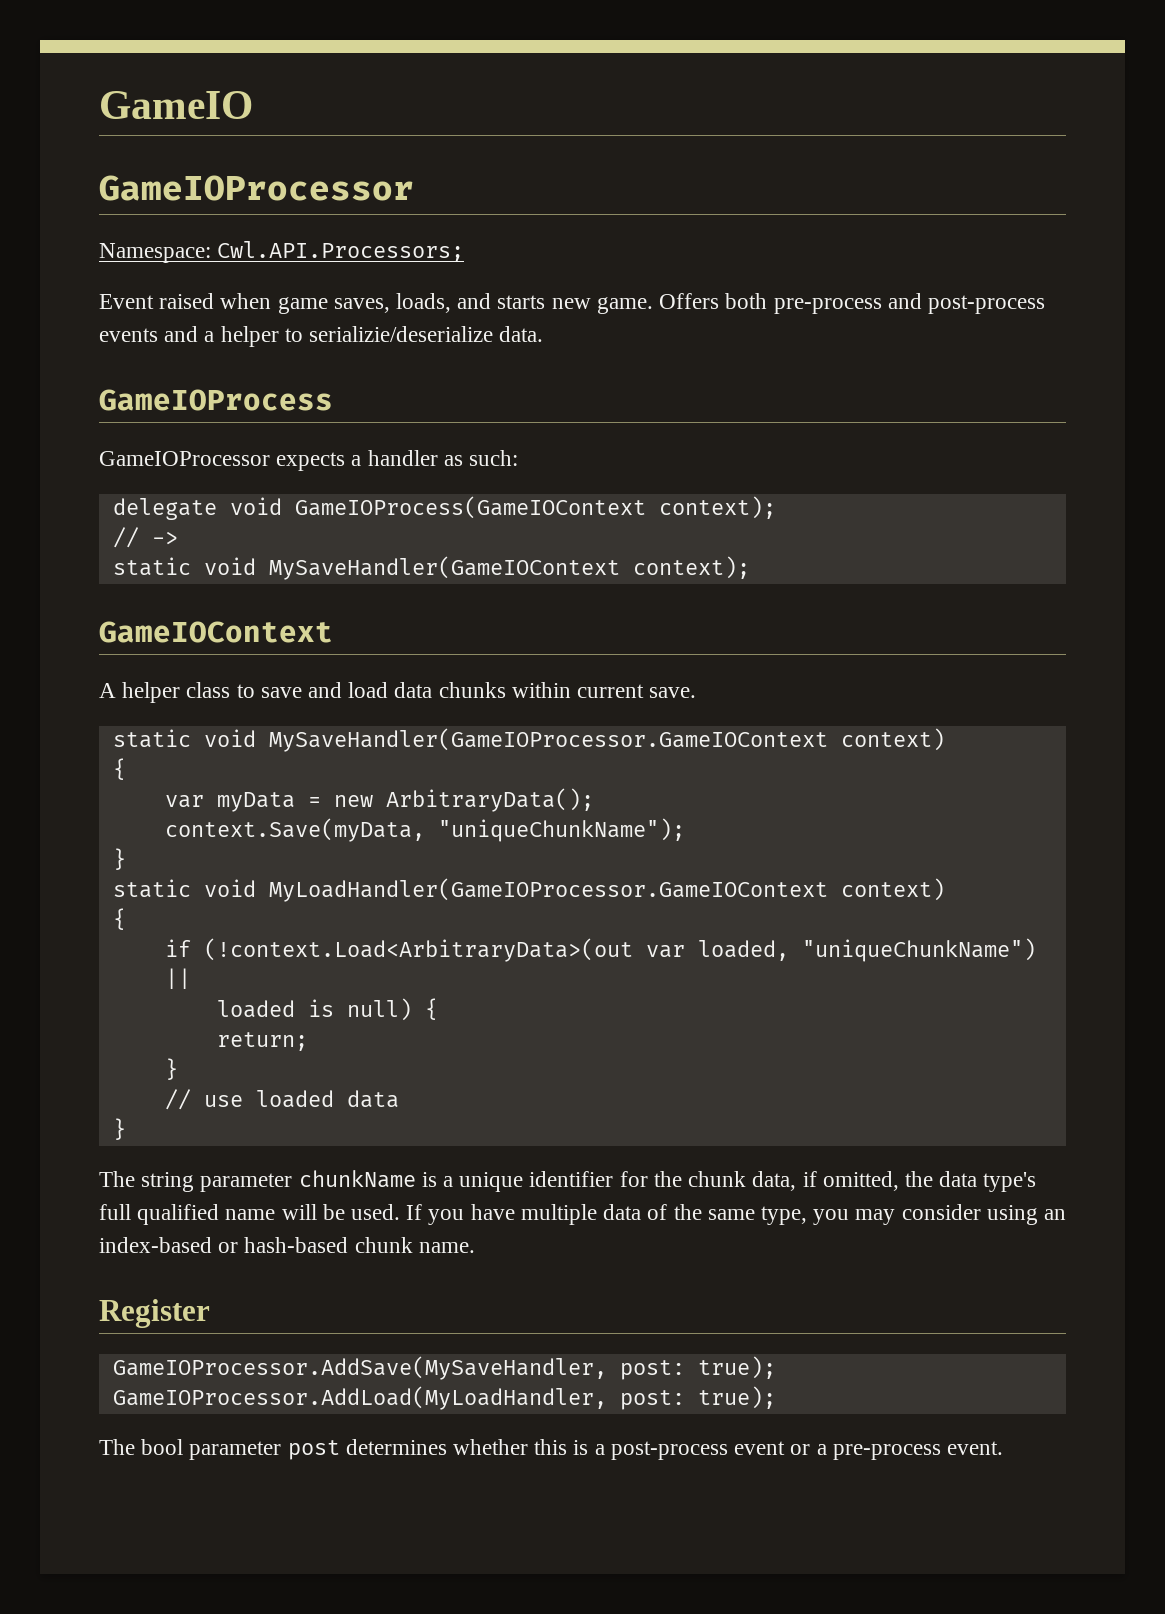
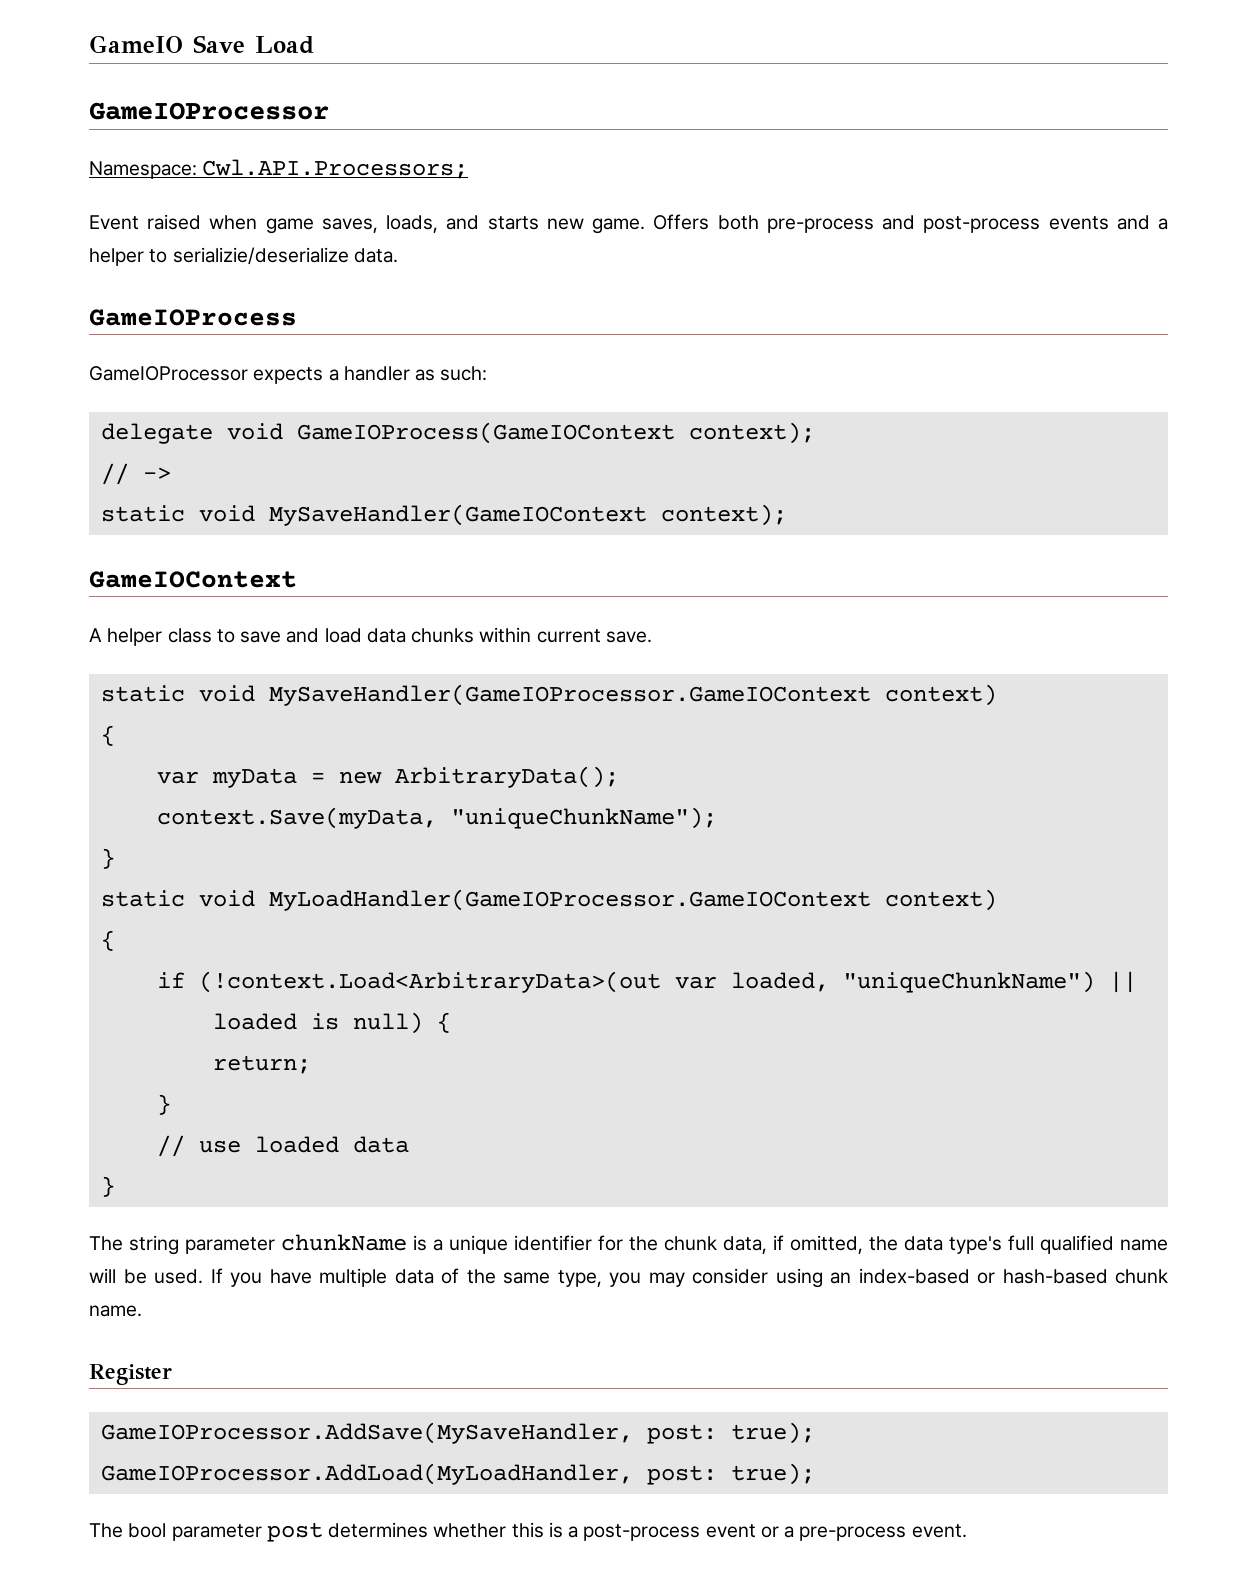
- GameIO
+ GameIO Save Load

